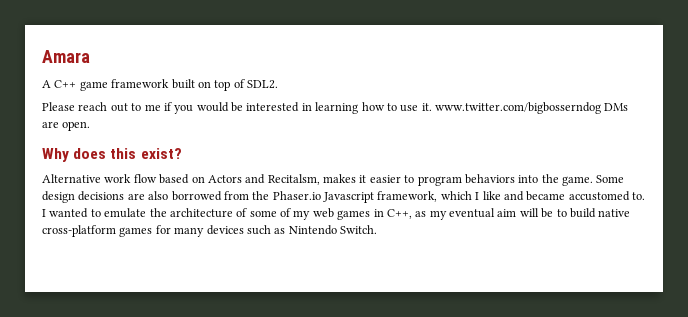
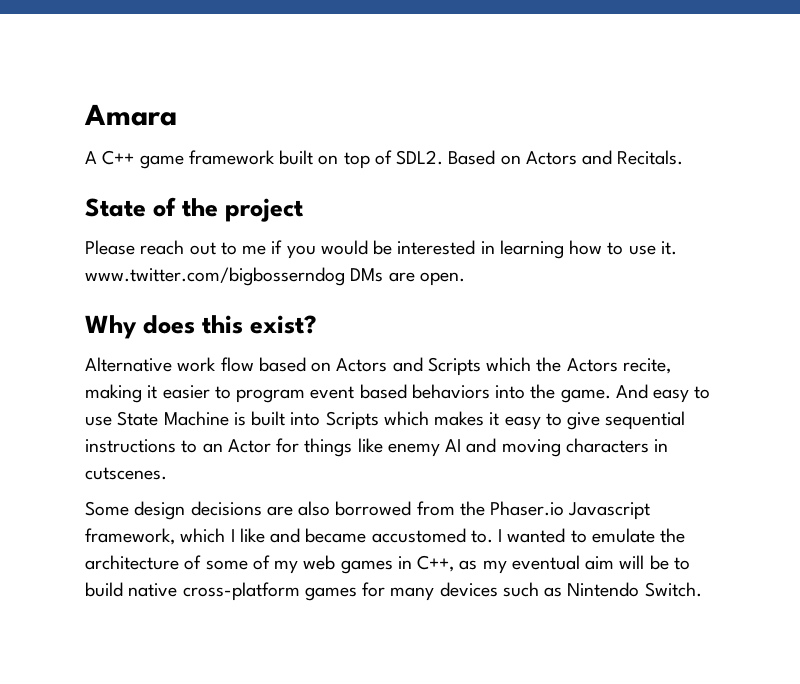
+ Based on Actors and Recitals.
+ State of the project
- Alternative work flow based on Actors and Recitalsm, makes it easier to program behaviors into the game. Some design decisions are also borrowed from the Phaser.io Javascript framework, which I like and became accustomed to.
+ Alternative work flow based on Actors and Scripts which the Actors recite, making it easier to program event based behaviors into the game. And easy to use State Machine is built into Scripts which makes it easy to give sequential instructions to an Actor for things like enemy AI and moving characters in cutscenes.
+ Some design decisions are also borrowed from the Phaser.io Javascript framework, which I like and became accustomed to.

